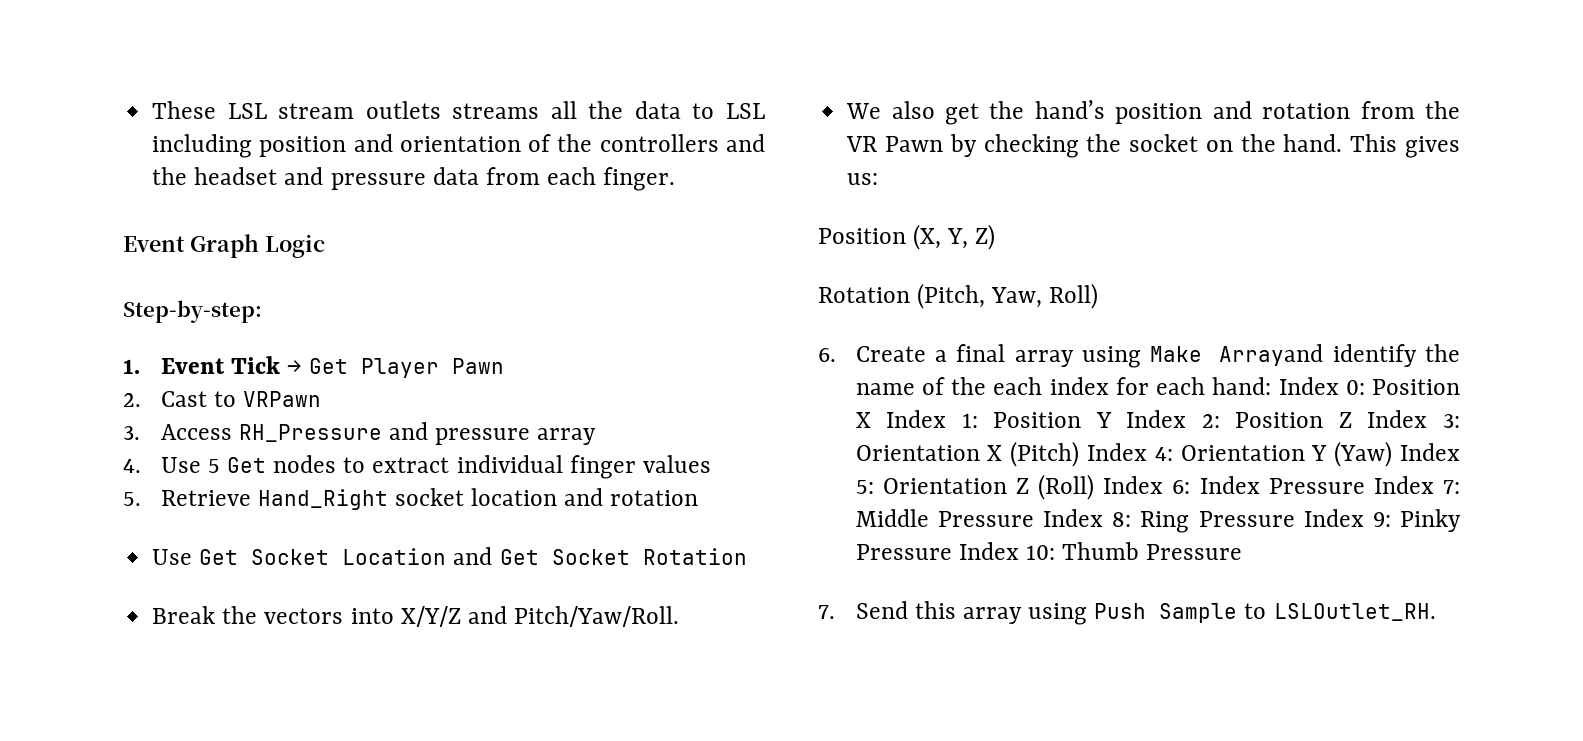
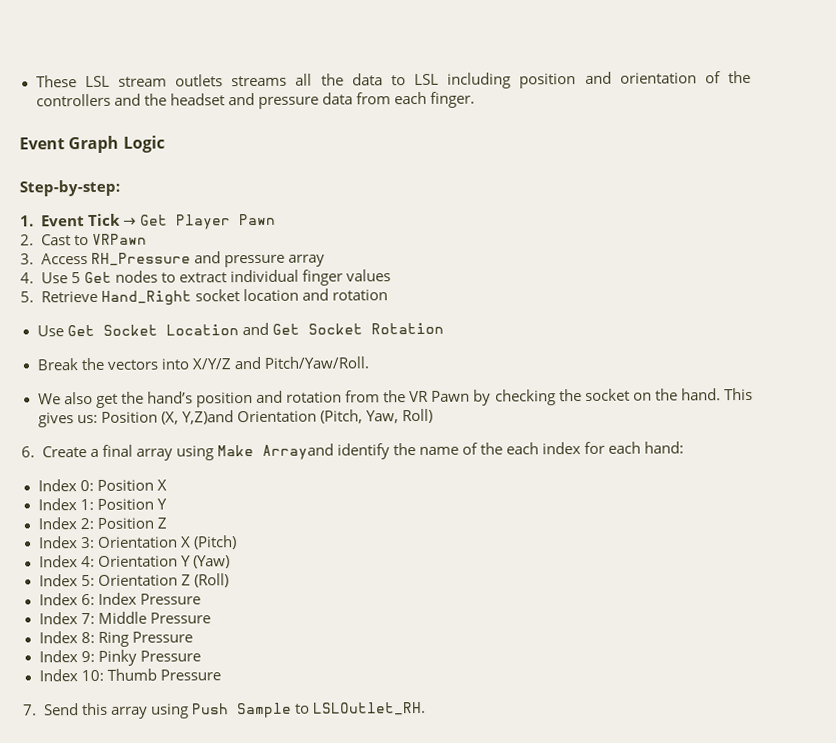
- This gives us:
- Position (X, Y, Z)
- Rotation (Pitch, Yaw, Roll)
+ This gives us: Position (X, Y,Z)and Orientation (Pitch, Yaw, Roll)
- 6. Create a final array using Make Arrayand identify the name of the each index for each hand: Index 0:
+ 6. Create a final array using Make Arrayand identify the name of the each index for each hand:
+ Index 0:
- Position X Index 1:
+ Position X
+ Index 1:
- Position Y Index 2:
+ Position Y
+ Index 2:
- Position Z Index 3:
+ Position Z
+ Index 3:
- Orientation X (Pitch) Index 4:
+ Orientation X (Pitch)
+ Index 4:
- Orientation Y (Yaw) Index 5:
+ Orientation Y (Yaw)
+ Index 5:
- Orientation Z (Roll) Index 6:
+ Orientation Z (Roll)
+ Index 6:
- Index Pressure Index 7:
+ Index Pressure
+ Index 7:
- Middle Pressure Index 8:
+ Middle Pressure
+ Index 8:
- Ring Pressure Index 9:
+ Ring Pressure
+ Index 9:
- Pinky Pressure Index 10:
+ Pinky Pressure
+ Index 10:

